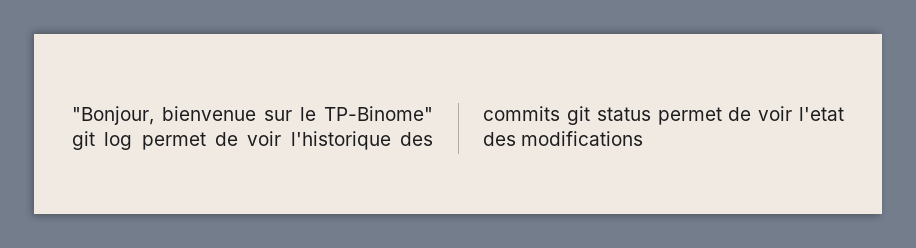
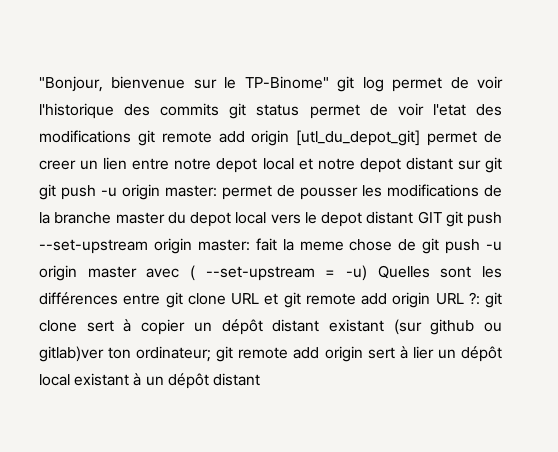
- "Bonjour, bienvenue sur le TP-Binome" git log permet de voir l'historique des commits git status permet de voir l'etat des modifications
+ "Bonjour, bienvenue sur le TP-Binome" git log permet de voir l'historique des commits git status permet de voir l'etat des modifications git remote add origin [utl_du_depot_git] permet de creer un lien entre notre depot local et notre depot distant sur git git push -u origin master: permet de pousser les modifications de la branche master du depot local vers le depot distant GIT git push --set-upstream origin master: fait la meme chose de git push -u origin master avec ( --set-upstream = -u) Quelles sont les différences entre git clone URL et git remote add origin URL ?: git clone sert à copier un dépôt distant existant (sur github ou gitlab)ver ton ordinateur; git remote add origin sert à lier un dépôt local existant à un dépôt distant

